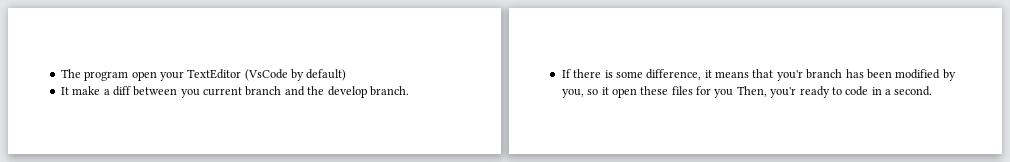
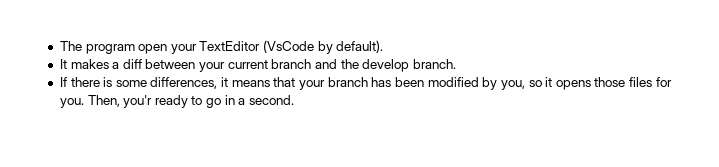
- The program open your TextEditor (VsCode by default)
+ The program open your TextEditor (VsCode by default).
- It make a diff between you current branch and the develop branch.
+ It makes a diff between your current branch and the develop branch.
- If there is some difference, it means that you'r branch has been modified by you, so it open these files for you Then, you'r ready to code in a second.
+ If there is some differences, it means that your branch has been modified by you, so it opens those files for you. Then, you'r ready to go in a second.

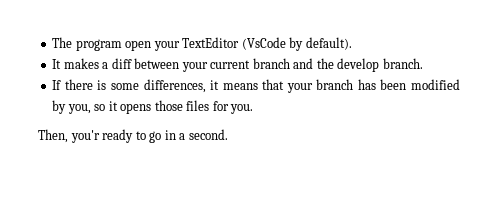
- If there is some differences, it means that your branch has been modified by you, so it opens those files for you. Then, you'r ready to go in a second.
+ If there is some differences, it means that your branch has been modified by you, so it opens those files for you.
+ Then, you'r ready to go in a second.

